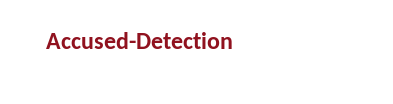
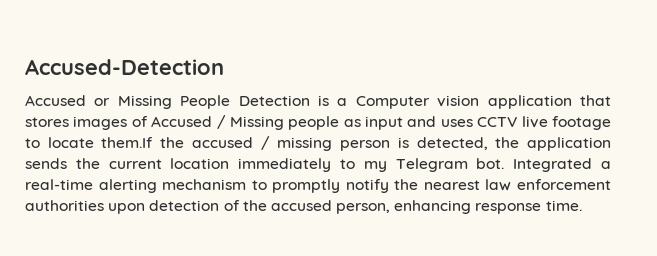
+ Accused or Missing People Detection is a Computer vision application that stores images of Accused / Missing people as input and uses CCTV live footage to locate them.If the accused / missing person is detected, the application sends the current location immediately to my Telegram bot. Integrated a real-time alerting mechanism to promptly notify the nearest law enforcement authorities upon detection of the accused person, enhancing response time.

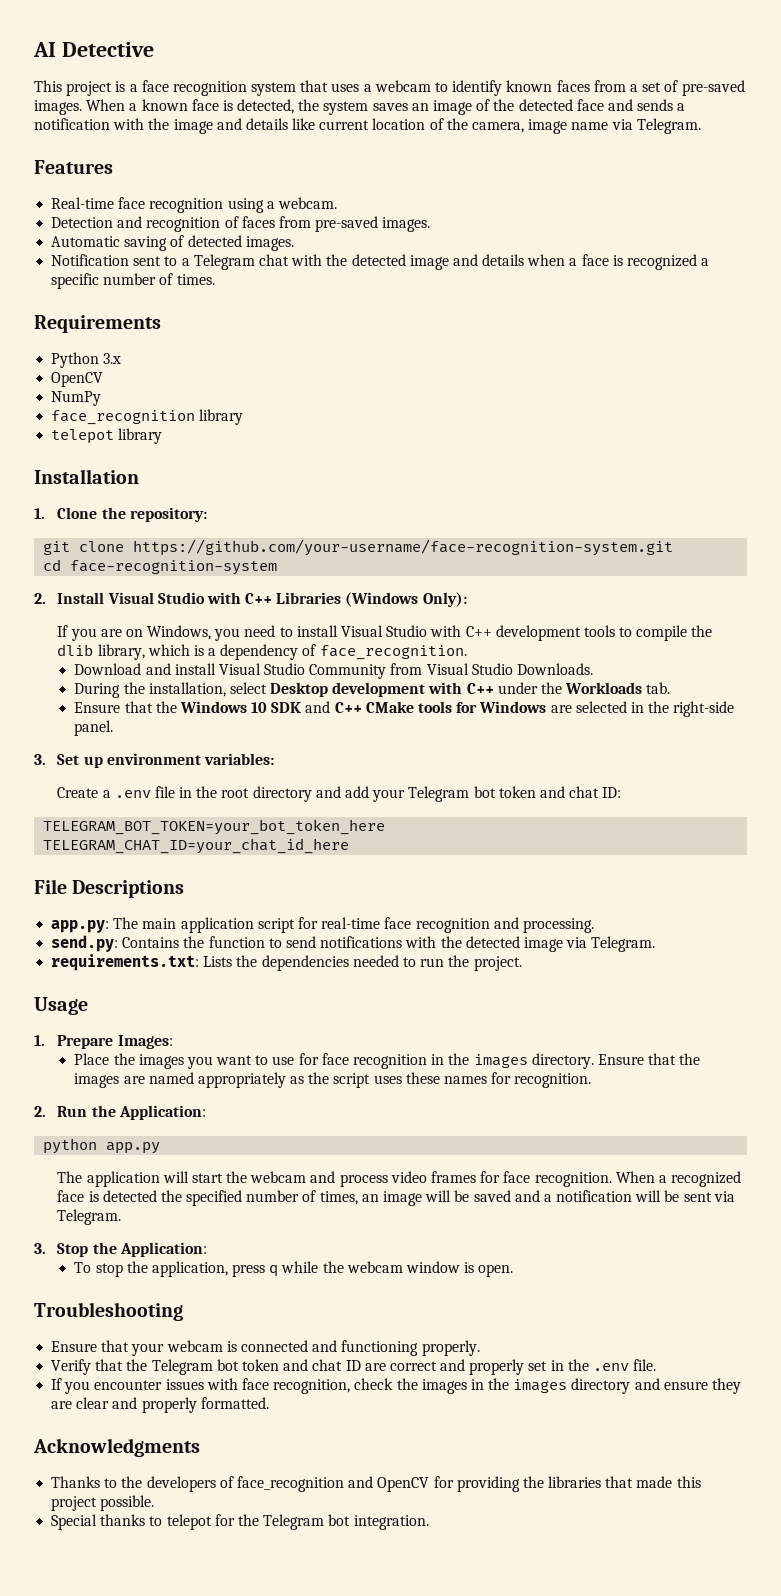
- Accused-Detection
- Accused or Missing People Detection is a Computer vision application that stores images of Accused / Missing people as input and uses CCTV live footage to locate them.If the accused / missing person is detected, the application sends the current location immediately to my Telegram bot. Integrated a real-time alerting mechanism to promptly notify the nearest law enforcement authorities upon detection of the accused person, enhancing response time.
+ AI Detective
+ This project is a face recognition system that uses a webcam to identify known faces from a set of pre-saved images. When a known face is detected, the system saves an image of the detected face and sends a notification with the image and details like current location of the camera, image name via Telegram.
+ Features
+ Real-time face recognition using a webcam.
+ Detection and recognition of faces from pre-saved images.
+ Automatic saving of detected images.
+ Notification sent to a Telegram chat with the detected image and details when a face is recognized a specific number of times.
+ Requirements
+ Python 3.x
+ OpenCV
+ NumPy
+ face_recognition library
+ telepot library
+ Installation
+ 1. Clone the repository:
+ git clone https://github.com/your-username/face-recognition-system.git
+ cd face-recognition-system
+ 2. Install Visual Studio with C++ Libraries (Windows Only):
+ If you are on Windows, you need to install Visual Studio with C++ development tools to compile the dlib library, which is a dependency of face_recognition.
+ Download and install Visual Studio Community from Visual Studio Downloads.
+ During the installation, select Desktop development with C++ under the Workloads tab.
+ Ensure that the Windows 10 SDK and C++ CMake tools for Windows are selected in the right-side panel.
+ 3. Set up environment variables:
+ Create a .env file in the root directory and add your Telegram bot token and chat ID:
+ TELEGRAM_BOT_TOKEN=your_bot_token_here
+ TELEGRAM_CHAT_ID=your_chat_id_here
+ File Descriptions
+ app.py: The main application script for real-time face recognition and processing.
+ send.py: Contains the function to send notifications with the detected image via Telegram.
+ requirements.txt: Lists the dependencies needed to run the project.
+ Usage
+ 1. Prepare Images:
+ Place the images you want to use for face recognition in the images directory. Ensure that the images are named appropriately as the script uses these names for recognition.
+ 2. Run the Application:
+ python app.py
+ The application will start the webcam and process video frames for face recognition. When a recognized face is detected the specified number of times, an image will be saved and a notification will be sent via Telegram.
+ 3. Stop the Application:
+ To stop the application, press q while the webcam window is open.
+ Troubleshooting
+ Ensure that your webcam is connected and functioning properly.
+ Verify that the Telegram bot token and chat ID are correct and properly set in the .env file.
+ If you encounter issues with face recognition, check the images in the images directory and ensure they are clear and properly formatted.
+ Acknowledgments
+ Thanks to the developers of face_recognition and OpenCV for providing the libraries that made this project possible.
+ Special thanks to telepot for the Telegram bot integration.

